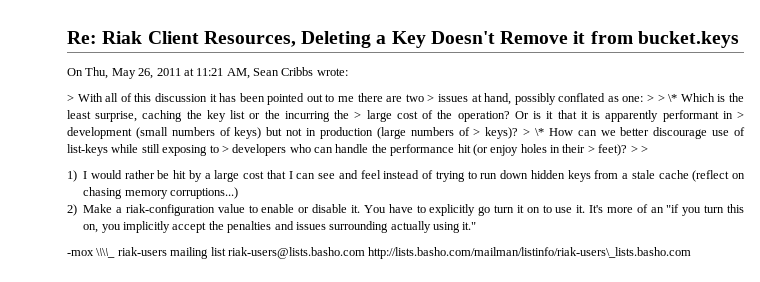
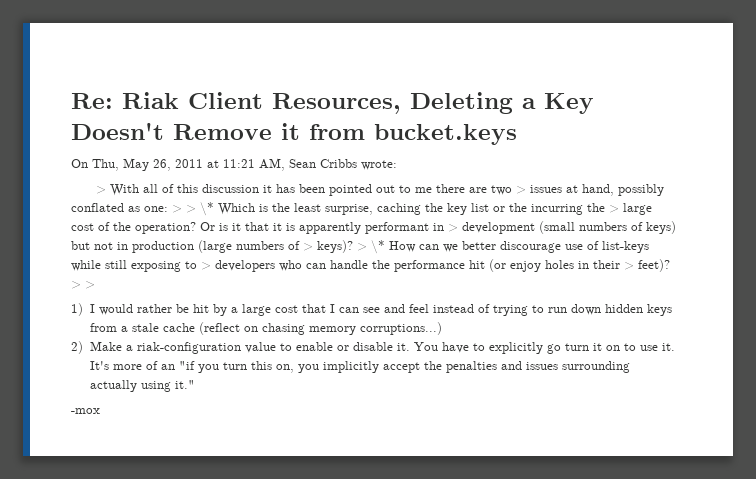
- -mox \\\\_ riak-users mailing list riak-users@lists.basho.com http://lists.basho.com/mailman/listinfo/riak-users\_lists.basho.com
+ -mox

